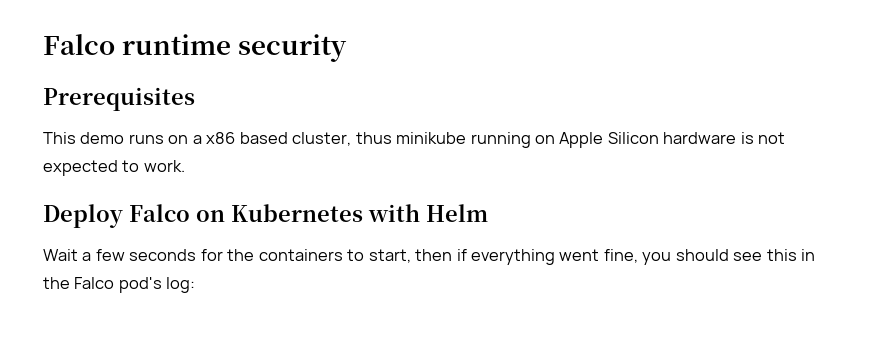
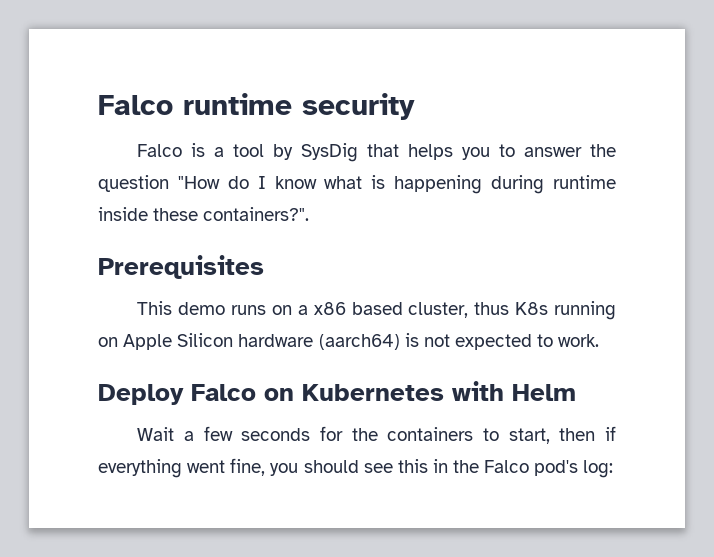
+ Falco is a tool by SysDig that helps you to answer the question "How do I know what is happening during runtime inside these containers?".
- This demo runs on a x86 based cluster, thus minikube running on Apple Silicon hardware is not expected to work.
+ This demo runs on a x86 based cluster, thus K8s running on Apple Silicon hardware (aarch64) is not expected to work.

